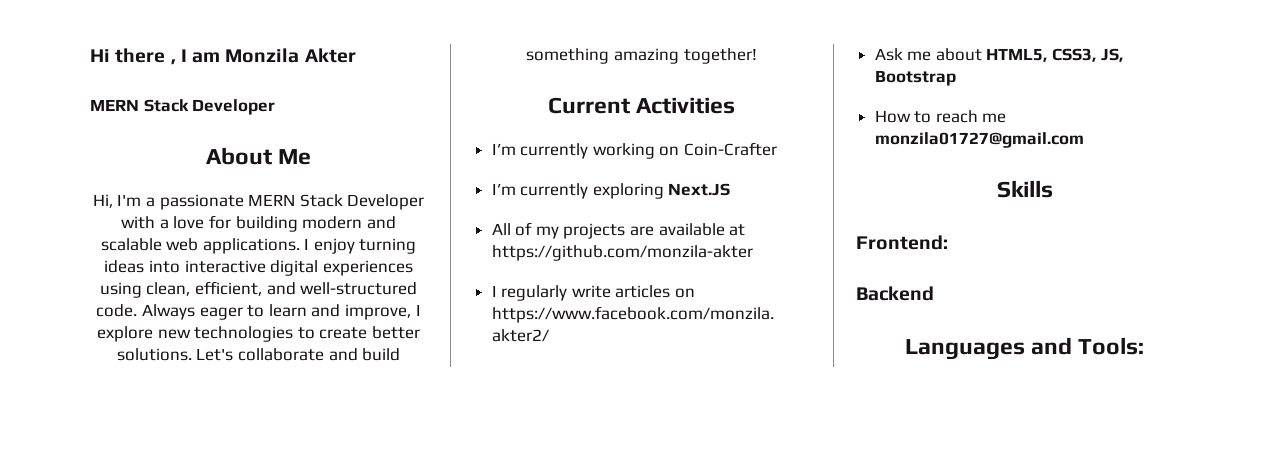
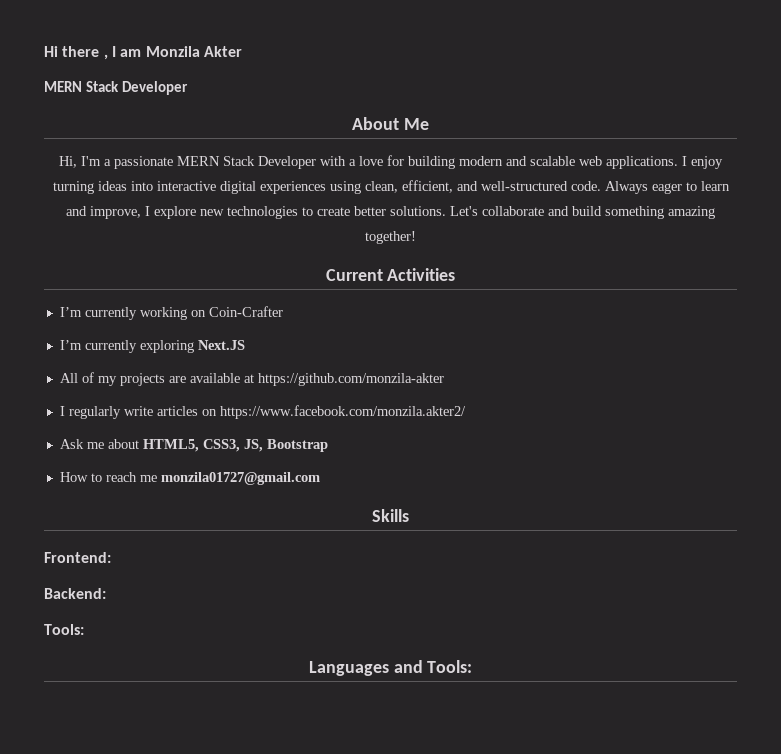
- Backend
+ Backend:
+ Tools:

